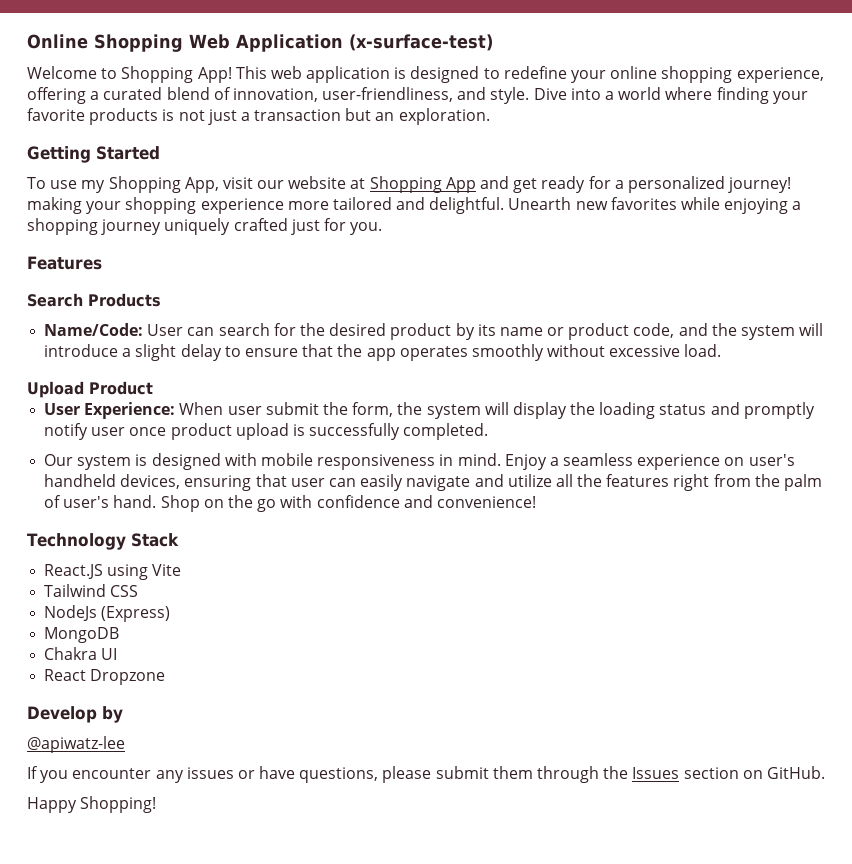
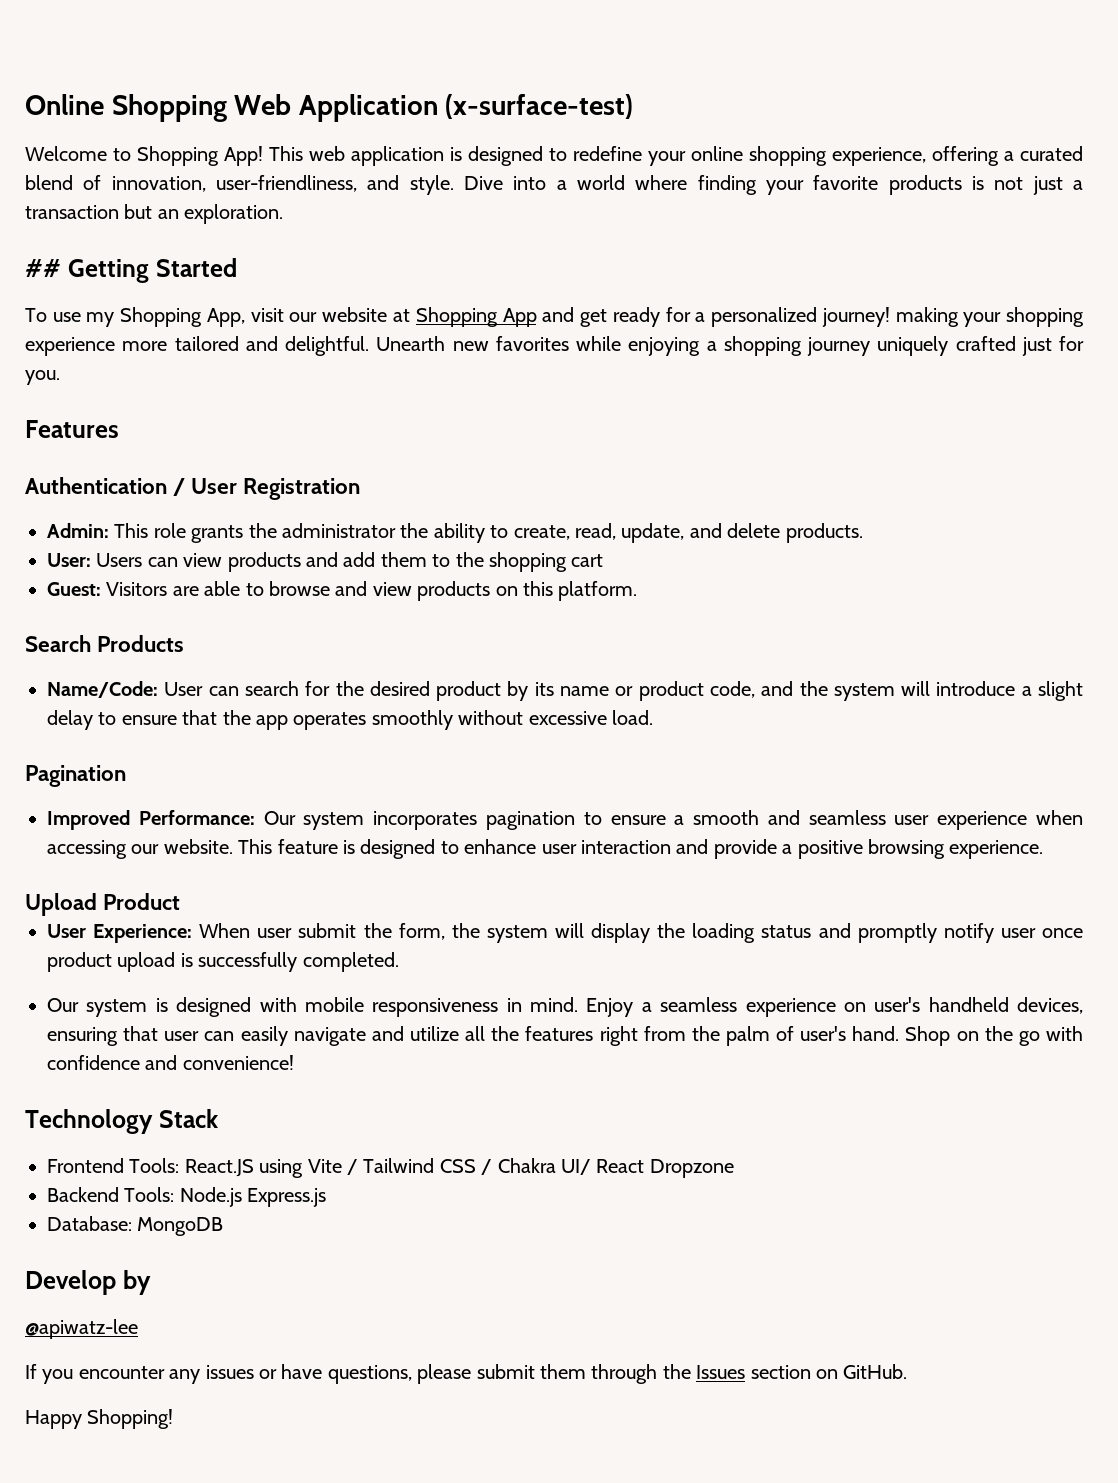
- Getting Started
+ ## Getting Started
+ Authentication / User Registration
+ Admin: This role grants the administrator the ability to create, read, update, and delete products.
+ User: Users can view products and add them to the shopping cart
+ Guest: Visitors are able to browse and view products on this platform.
+ Pagination
+ Improved Performance: Our system incorporates pagination to ensure a smooth and seamless user experience when accessing our website. This feature is designed to enhance user interaction and provide a positive browsing experience.
- React.JS using Vite
- Tailwind CSS
- NodeJs (Express)
- MongoDB
- Chakra UI
- React Dropzone
+ Frontend Tools: React.JS using Vite / Tailwind CSS / Chakra UI/ React Dropzone
+ Backend Tools: Node.js Express.js
+ Database: MongoDB

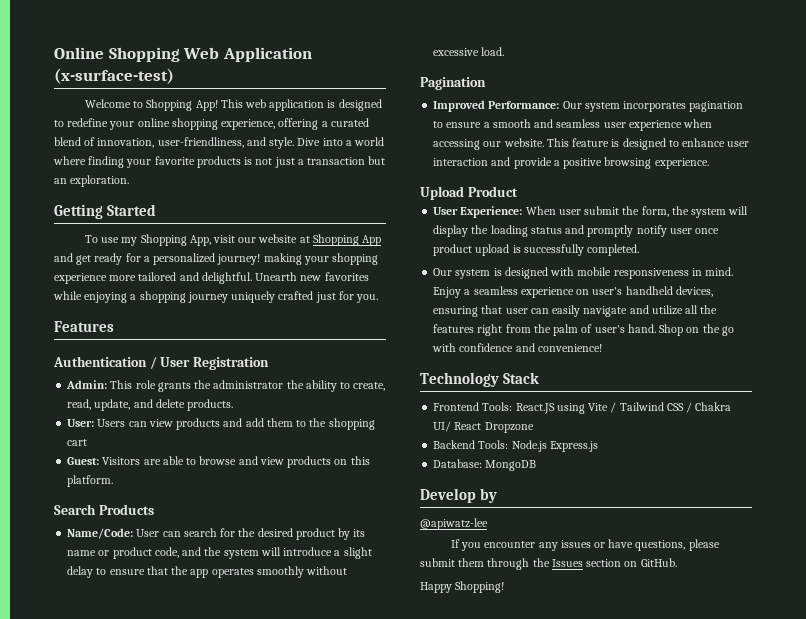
- ## Getting Started
+ Getting Started

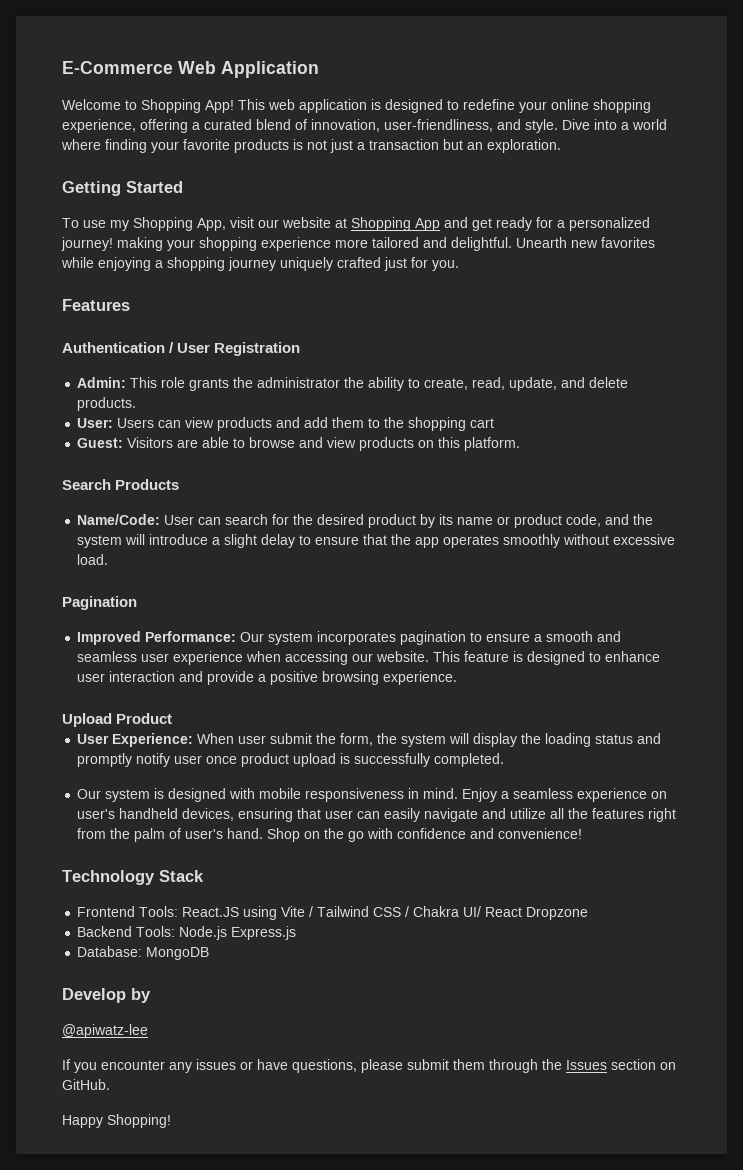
- Online Shopping Web Application (x-surface-test)
+ E-Commerce Web Application

